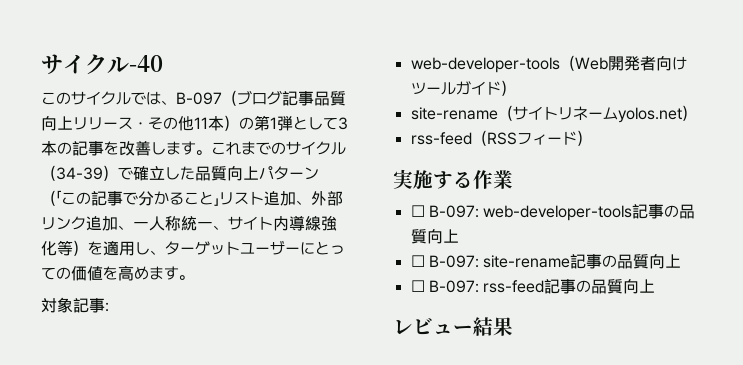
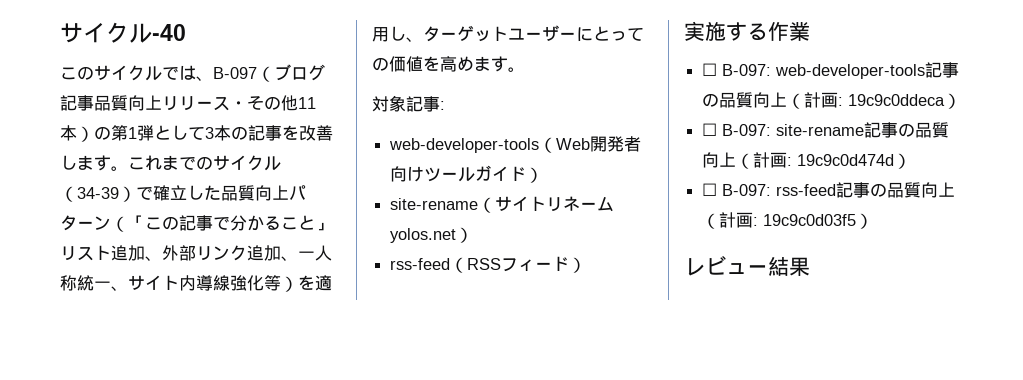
- ☐ B-097: web-developer-tools記事の品質向上
+ ☐ B-097: web-developer-tools記事の品質向上（計画: 19c9c0ddeca）
- ☐ B-097: site-rename記事の品質向上
+ ☐ B-097: site-rename記事の品質向上（計画: 19c9c0d474d）
- ☐ B-097: rss-feed記事の品質向上
+ ☐ B-097: rss-feed記事の品質向上（計画: 19c9c0d03f5）

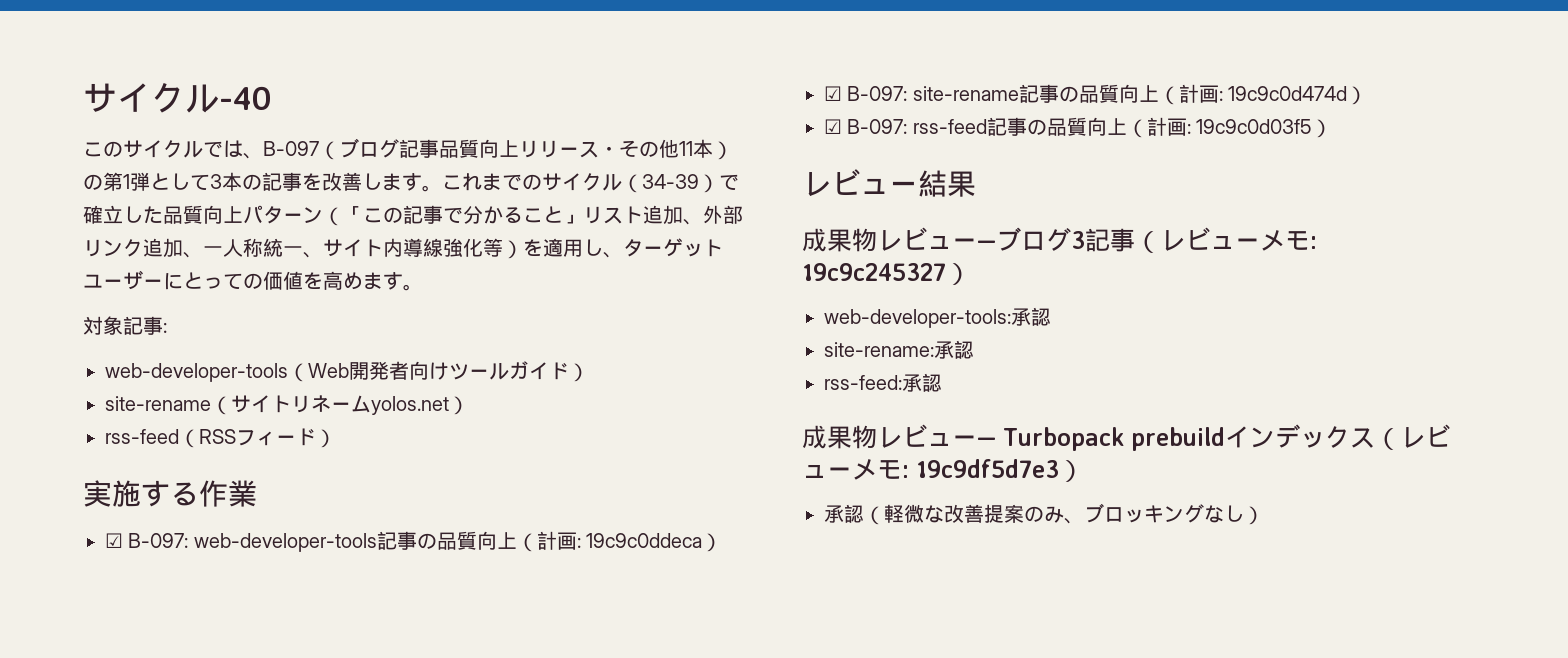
- ☐ B-097: web-developer-tools記事の品質向上（計画: 19c9c0ddeca）
+ ☑ B-097: web-developer-tools記事の品質向上（計画: 19c9c0ddeca）
- ☐ B-097: site-rename記事の品質向上（計画: 19c9c0d474d）
+ ☑ B-097: site-rename記事の品質向上（計画: 19c9c0d474d）
- ☐ B-097: rss-feed記事の品質向上（計画: 19c9c0d03f5）
+ ☑ B-097: rss-feed記事の品質向上（計画: 19c9c0d03f5）
+ 成果物レビュー—ブログ3記事（レビューメモ: 19c9c245327）
+ web-developer-tools:承認
+ site-rename:承認
+ rss-feed:承認
+ 成果物レビュー— Turbopack prebuildインデックス（レビューメモ: 19c9df5d7e3）
+ 承認（軽微な改善提案のみ、ブロッキングなし）

